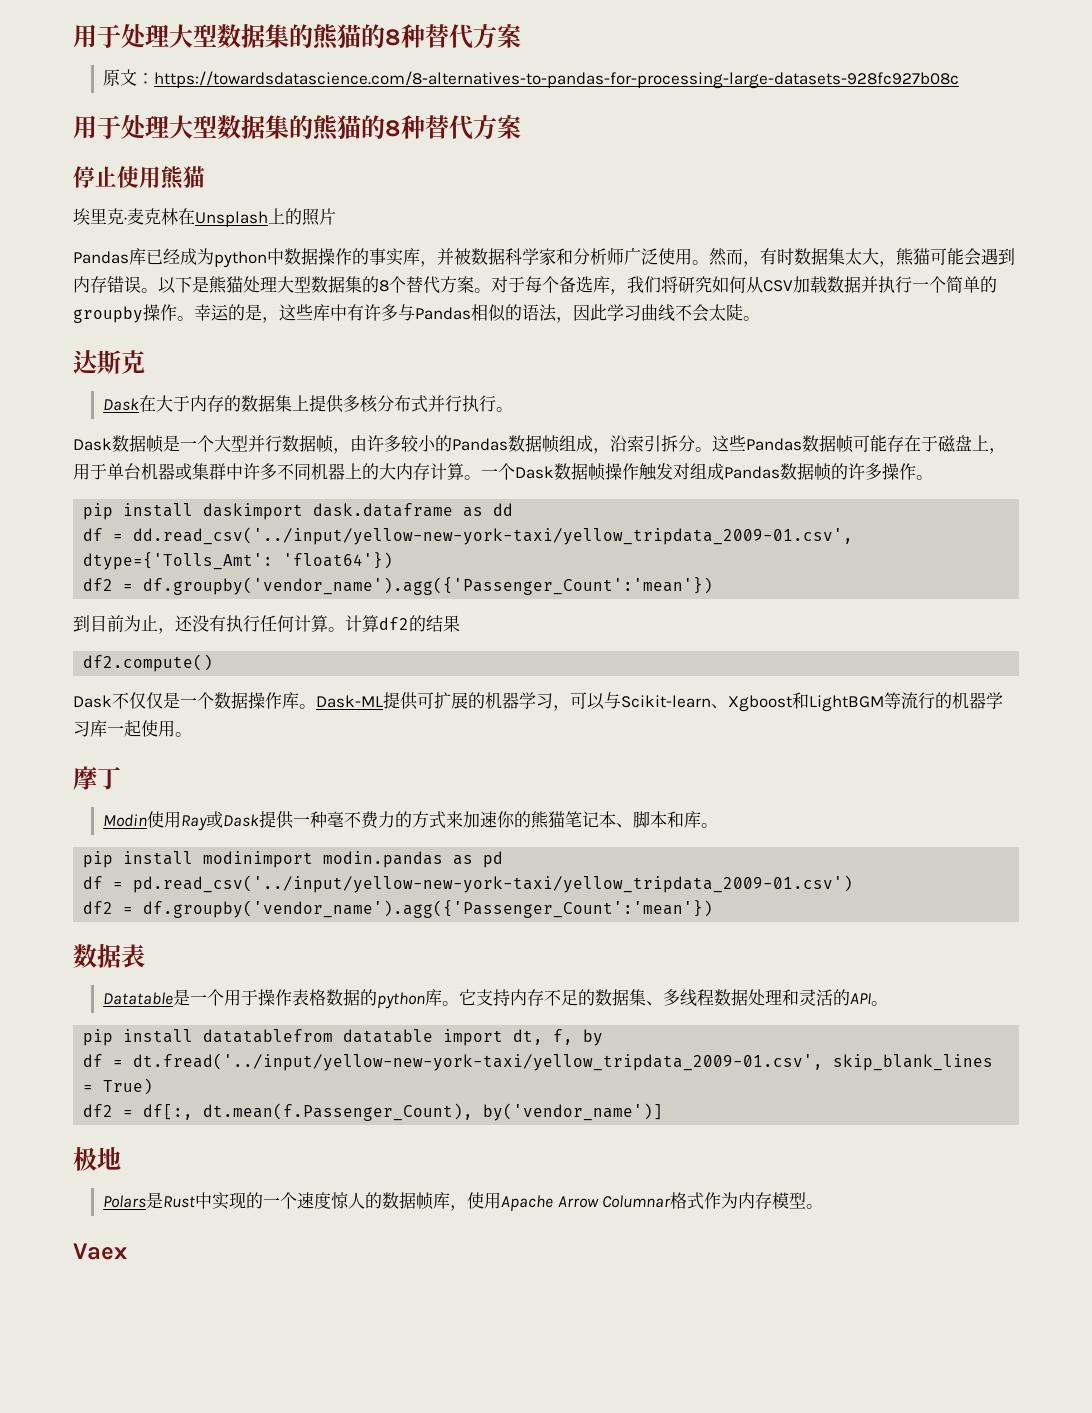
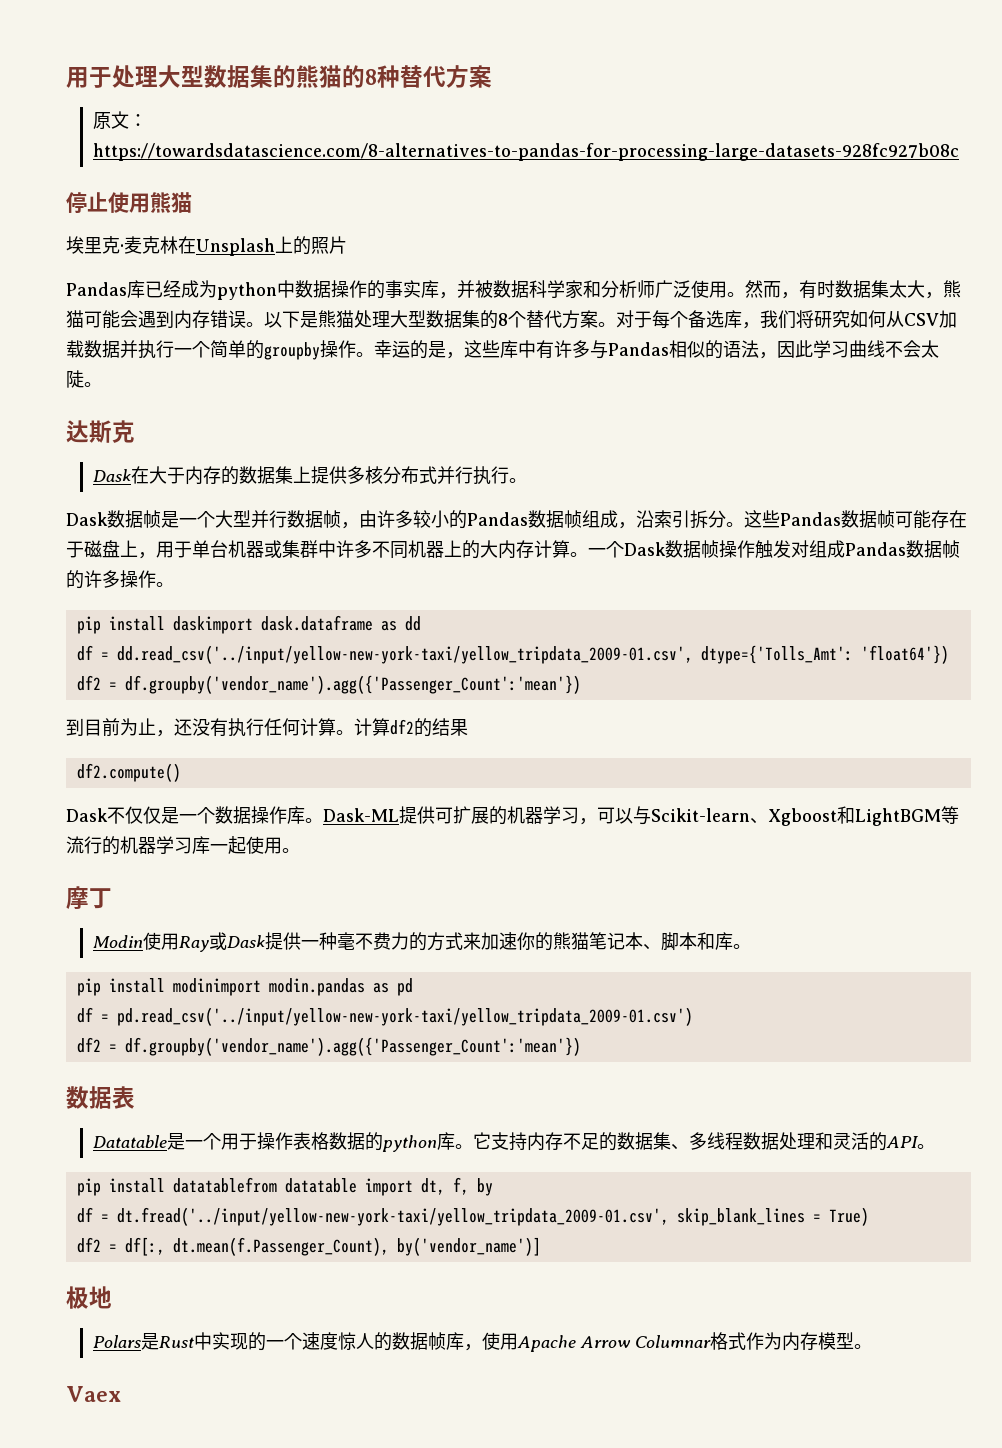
  原文：https://towardsdatascience.com/8-alternatives-to-pandas-for-processing-large-datasets-928fc927b08c
- 用于处理大型数据集的熊猫的8种替代方案

